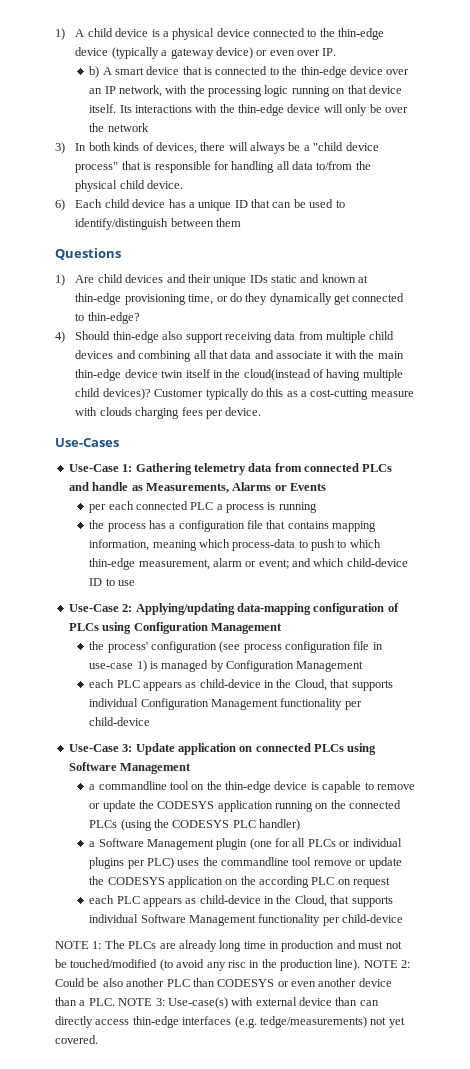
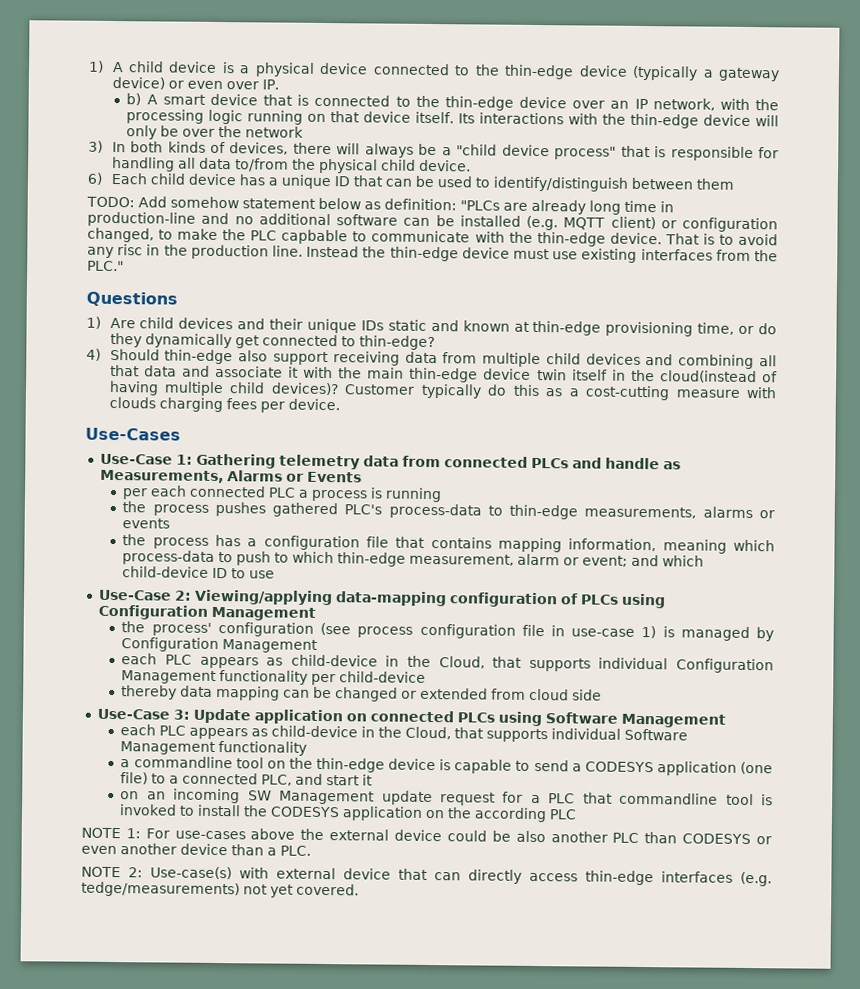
+ TODO: Add somehow statement below as definition: "PLCs are already long time in production-line and no additional software can be installed (e.g. MQTT client) or configuration changed, to make the PLC capbable to communicate with the thin-edge device. That is to avoid any risc in the production line. Instead the thin-edge device must use existing interfaces from the PLC."
+ the process pushes gathered PLC's process-data to thin-edge measurements, alarms or events
- Use-Case 2: Applying/updating data-mapping configuration of PLCs using Configuration Management
+ Use-Case 2: Viewing/applying data-mapping configuration of PLCs using Configuration Management
+ thereby data mapping can be changed or extended from cloud side
- a commandline tool on the thin-edge device is capable to remove or update the CODESYS application running on the connected PLCs (using the CODESYS PLC handler)
- a Software Management plugin (one for all PLCs or individual plugins per PLC) uses the commandline tool remove or update the CODESYS application on the according PLC on request
- each PLC appears as child-device in the Cloud, that supports individual Software Management functionality per child-device
- NOTE 1: The PLCs are already long time in production and must not be touched/modified (to avoid any risc in the production line). NOTE 2: Could be also another PLC than CODESYS or even another device than a PLC. NOTE 3: Use-case(s) with external device than can directly access thin-edge interfaces (e.g. tedge/measurements) not yet covered.
+ each PLC appears as child-device in the Cloud, that supports individual Software Management functionality
+ a commandline tool on the thin-edge device is capable to send a CODESYS application (one file) to a connected PLC, and start it
+ on an incoming SW Management update request for a PLC that commandline tool is invoked to install the CODESYS application on the according PLC
+ NOTE 1: For use-cases above the external device could be also another PLC than CODESYS or even another device than a PLC.
+ NOTE 2: Use-case(s) with external device that can directly access thin-edge interfaces (e.g. tedge/measurements) not yet covered.

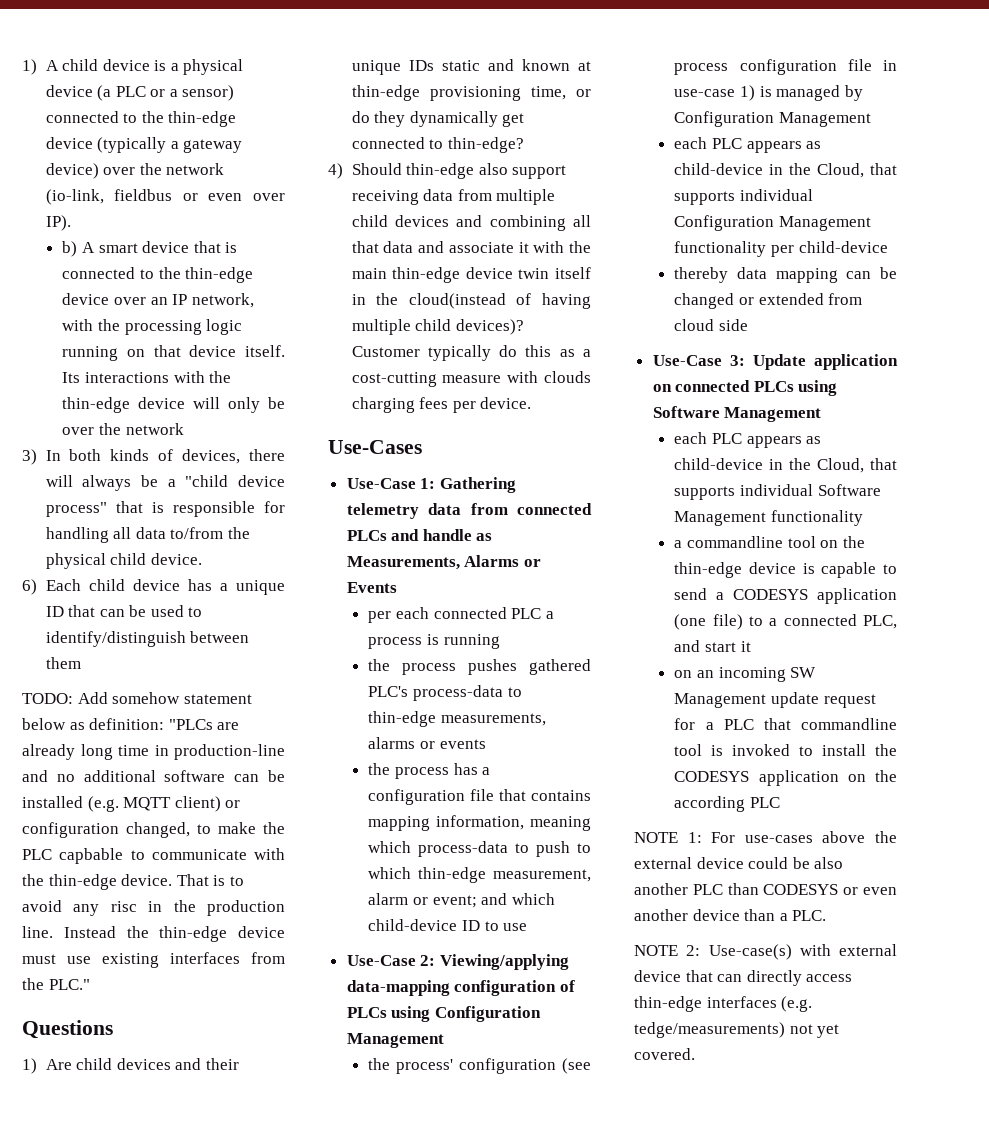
- 1) A child device is a physical device connected to the thin-edge device (typically a gateway device) or even over IP.
+ 1) A child device is a physical device (a PLC or a sensor) connected to the thin-edge device (typically a gateway device) over the network (io-link, fieldbus or even over IP).

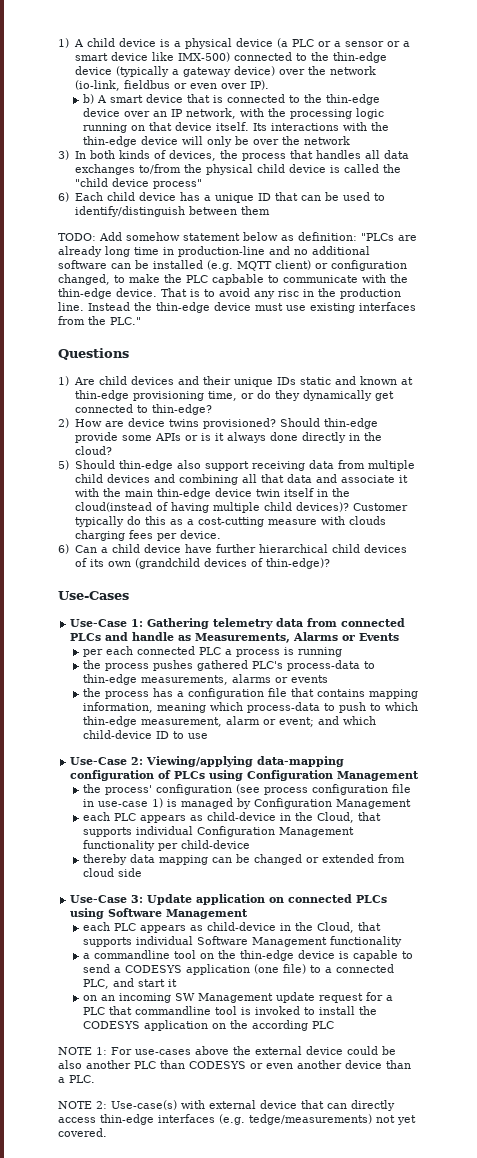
- 1) A child device is a physical device (a PLC or a sensor) connected to the thin-edge device (typically a gateway device) over the network (io-link, fieldbus or even over IP).
+ 1) A child device is a physical device (a PLC or a sensor or a smart device like IMX-500) connected to the thin-edge device (typically a gateway device) over the network (io-link, fieldbus or even over IP).
- 3) In both kinds of devices, there will always be a "child device process" that is responsible for handling all data to/from the physical child device.
+ 3) In both kinds of devices, the process that handles all data exchanges to/from the physical child device is called the "child device process"
- 4) Should thin-edge also support receiving data from multiple child devices and combining all that data and associate it with the main thin-edge device twin itself in the cloud(instead of having multiple child devices)?
+ 2) How are device twins provisioned? Should thin-edge provide some APIs or is it always done directly in the cloud?
+ 5) Should thin-edge also support receiving data from multiple child devices and combining all that data and associate it with the main thin-edge device twin itself in the cloud(instead of having multiple child devices)?
+ 6) Can a child device have further hierarchical child devices of its own (grandchild devices of thin-edge)?

